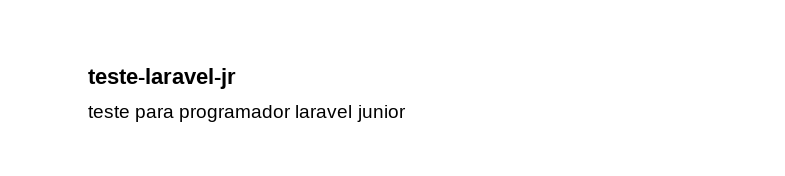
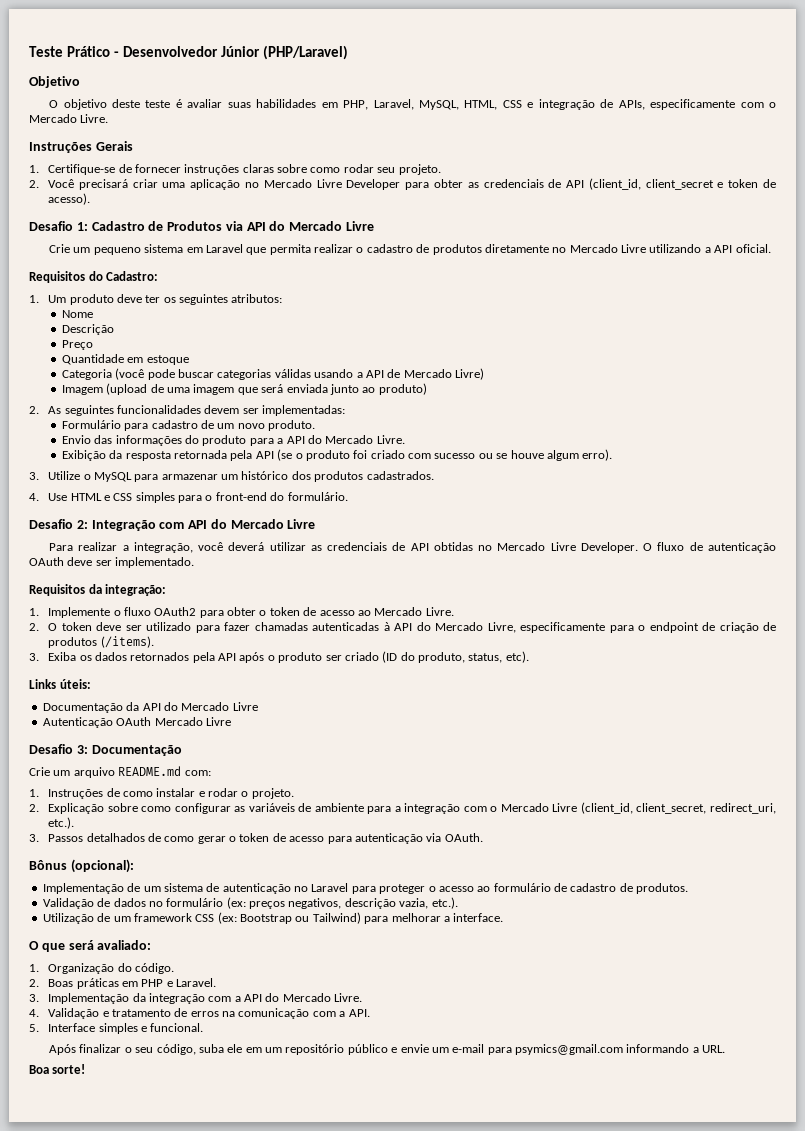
- teste-laravel-jr
- teste para programador laravel junior
+ Teste Prático - Desenvolvedor Júnior (PHP/Laravel)
+ Objetivo
+ O objetivo deste teste é avaliar suas habilidades em PHP, Laravel, MySQL, HTML, CSS e integração de APIs, especificamente com o Mercado Livre.
+ Instruções Gerais
+ 1. Certifique-se de fornecer instruções claras sobre como rodar seu projeto.
+ 2. Você precisará criar uma aplicação no Mercado Livre Developer para obter as credenciais de API (client_id, client_secret e token de acesso).
+ Desafio 1: Cadastro de Produtos via API do Mercado Livre
+ Crie um pequeno sistema em Laravel que permita realizar o cadastro de produtos diretamente no Mercado Livre utilizando a API oficial.
+ Requisitos do Cadastro:
+ 1. Um produto deve ter os seguintes atributos:
+ Nome
+ Descrição
+ Preço
+ Quantidade em estoque
+ Categoria (você pode buscar categorias válidas usando a API de Mercado Livre)
+ Imagem (upload de uma imagem que será enviada junto ao produto)
+ 2. As seguintes funcionalidades devem ser implementadas:
+ Formulário para cadastro de um novo produto.
+ Envio das informações do produto para a API do Mercado Livre.
+ Exibição da resposta retornada pela API (se o produto foi criado com sucesso ou se houve algum erro).
+ 3. Utilize o MySQL para armazenar um histórico dos produtos cadastrados.
+ 4. Use HTML e CSS simples para o front-end do formulário.
+ Desafio 2: Integração com API do Mercado Livre
+ Para realizar a integração, você deverá utilizar as credenciais de API obtidas no Mercado Livre Developer. O fluxo de autenticação OAuth deve ser implementado.
+ Requisitos da integração:
+ 1. Implemente o fluxo OAuth2 para obter o token de acesso ao Mercado Livre.
+ 2. O token deve ser utilizado para fazer chamadas autenticadas à API do Mercado Livre, especificamente para o endpoint de criação de produtos (/items).
+ 3. Exiba os dados retornados pela API após o produto ser criado (ID do produto, status, etc).
+ Links úteis:
+ Documentação da API do Mercado Livre
+ Autenticação OAuth Mercado Livre
+ Desafio 3: Documentação
+ Crie um arquivo README.md com:
+ 1. Instruções de como instalar e rodar o projeto.
+ 2. Explicação sobre como configurar as variáveis de ambiente para a integração com o Mercado Livre (client_id, client_secret, redirect_uri, etc.).
+ 3. Passos detalhados de como gerar o token de acesso para autenticação via OAuth.
+ Bônus (opcional):
+ Implementação de um sistema de autenticação no Laravel para proteger o acesso ao formulário de cadastro de produtos.
+ Validação de dados no formulário (ex: preços negativos, descrição vazia, etc.).
+ Utilização de um framework CSS (ex: Bootstrap ou Tailwind) para melhorar a interface.
+ O que será avaliado:
+ 1. Organização do código.
+ 2. Boas práticas em PHP e Laravel.
+ 3. Implementação da integração com a API do Mercado Livre.
+ 4. Validação e tratamento de erros na comunicação com a API.
+ 5. Interface simples e funcional.
+ Após finalizar o seu código, suba ele em um repositório público e envie um e-mail para psymics@gmail.com informando a URL.
+ Boa sorte!

